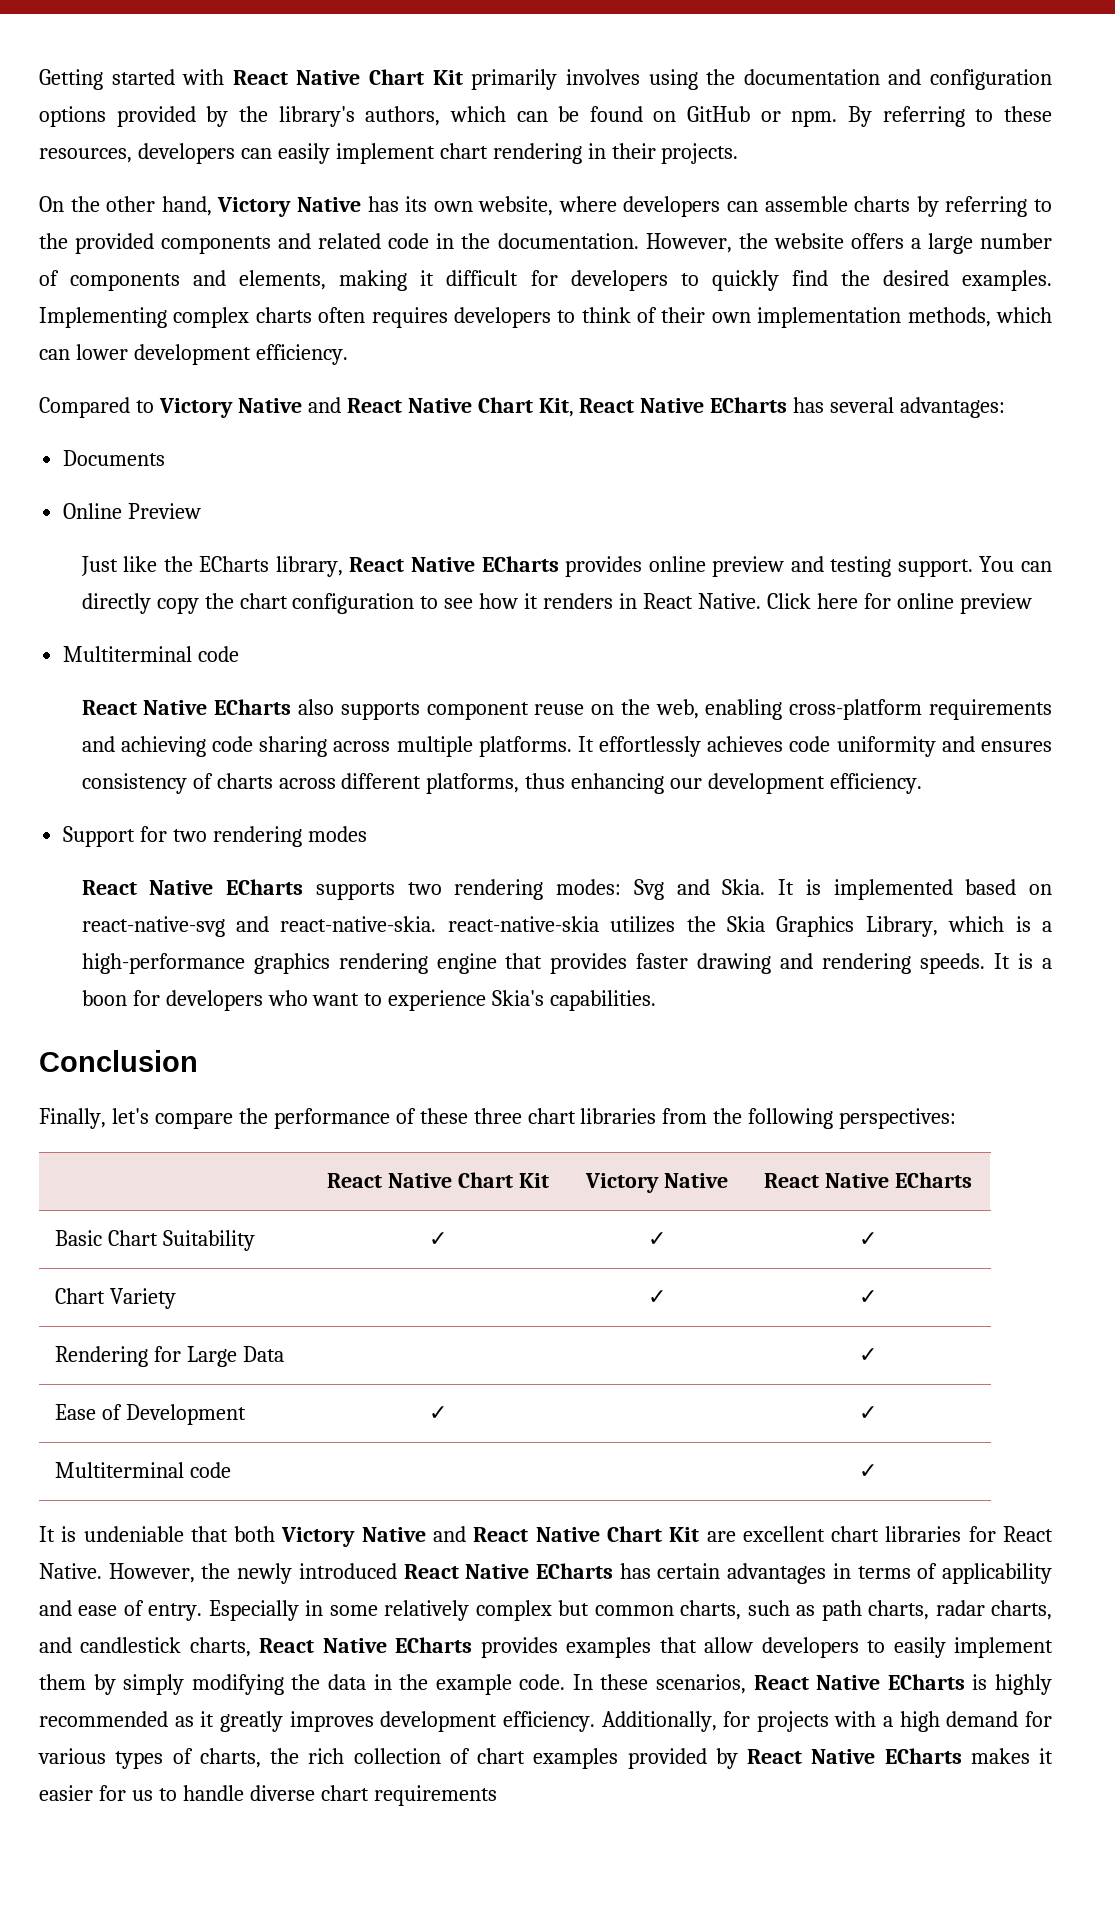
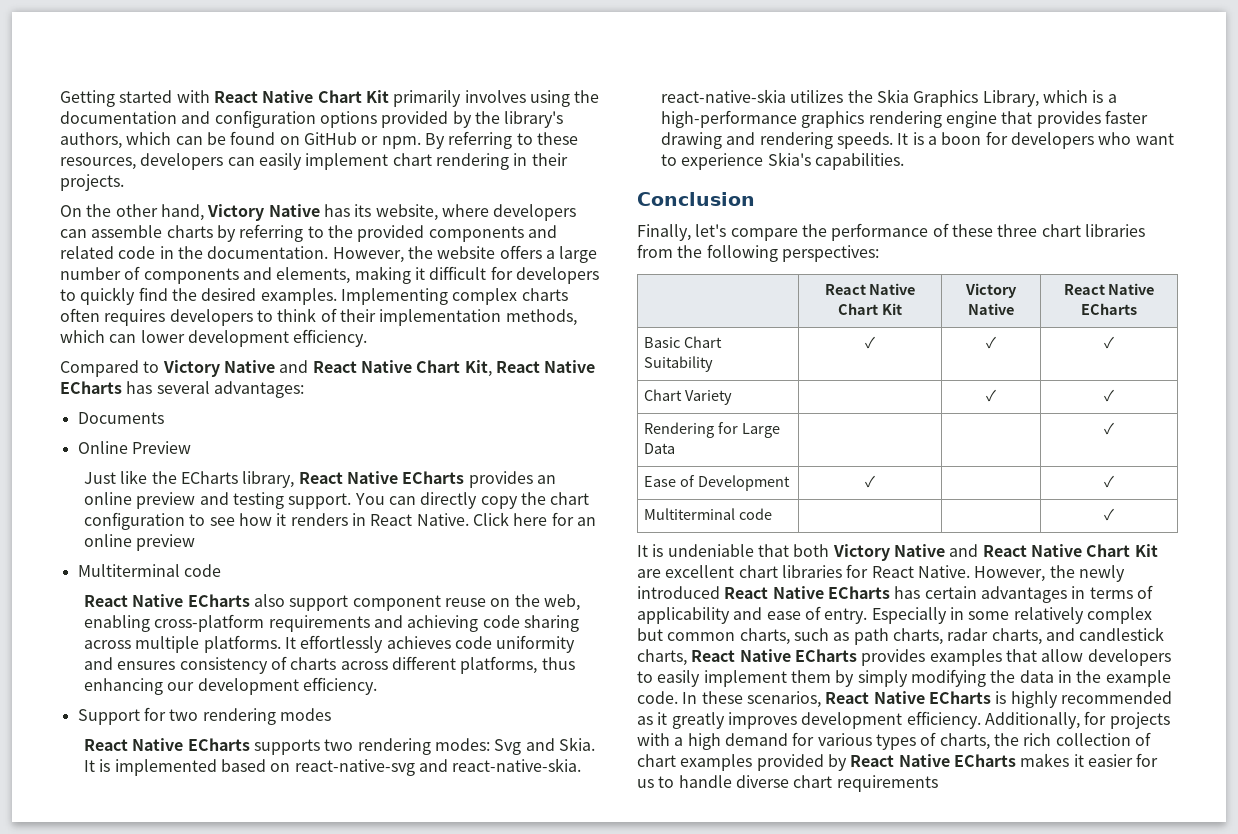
- On the other hand, Victory Native has its own website, where developers can assemble charts by referring to the provided components and related code in the documentation.
+ On the other hand, Victory Native has its website, where developers can assemble charts by referring to the provided components and related code in the documentation.
- Implementing complex charts often requires developers to think of their own implementation methods, which can lower development efficiency.
+ Implementing complex charts often requires developers to think of their implementation methods, which can lower development efficiency.
- Just like the ECharts library, React Native ECharts provides online preview and testing support.
+ Just like the ECharts library, React Native ECharts provides an online preview and testing support.
- Click here for online preview
+ Click here for an online preview
- React Native ECharts also supports component reuse on the web, enabling cross-platform requirements and achieving code sharing across multiple platforms.
+ React Native ECharts also support component reuse on the web, enabling cross-platform requirements and achieving code sharing across multiple platforms.

